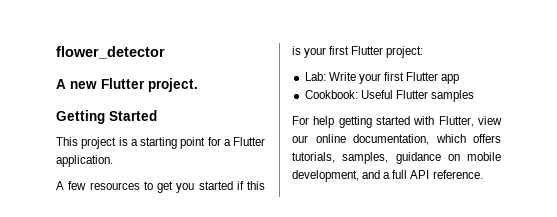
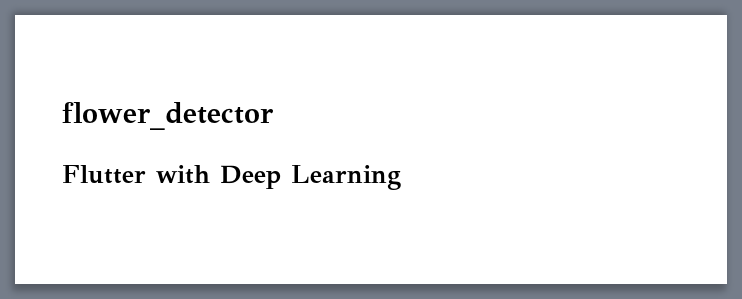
- A new Flutter project.
- Getting Started
- This project is a starting point for a Flutter application.
- A few resources to get you started if this is your first Flutter project:
- Lab: Write your first Flutter app
- Cookbook: Useful Flutter samples
- For help getting started with Flutter, view our online documentation, which offers tutorials, samples, guidance on mobile development, and a full API reference.
+ Flutter with Deep Learning

